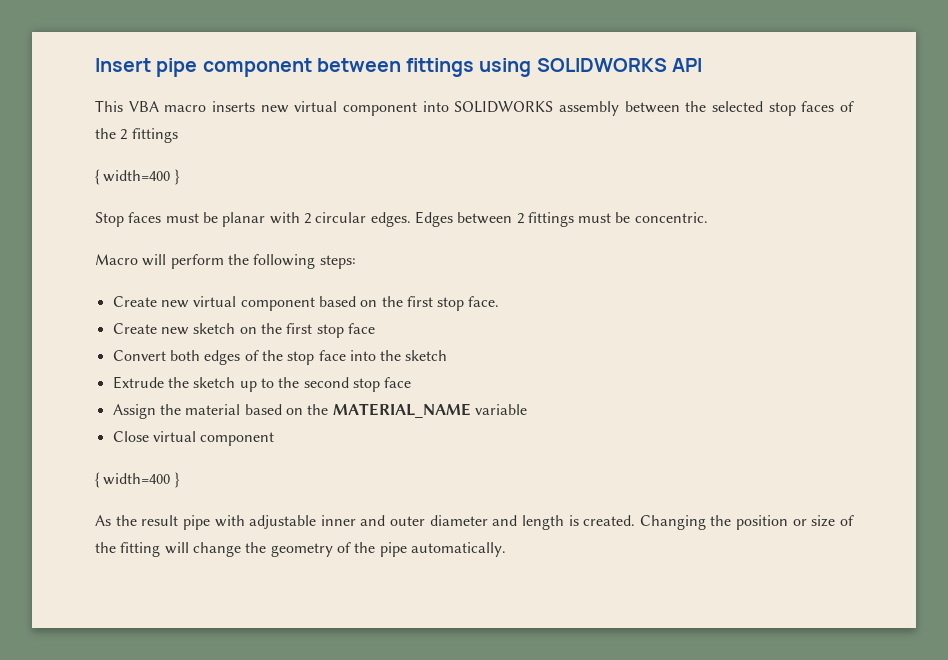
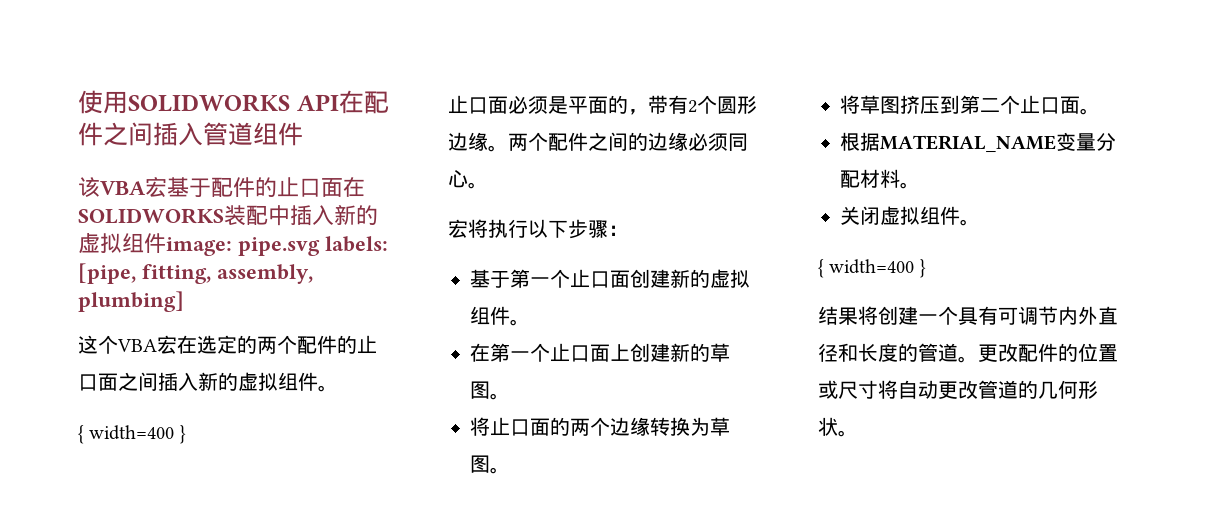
- Insert pipe component between fittings using SOLIDWORKS API
- This VBA macro inserts new virtual component into SOLIDWORKS assembly between the selected stop faces of the 2 fittings
+ 使用SOLIDWORKS API在配件之间插入管道组件
+ 该VBA宏基于配件的止口面在SOLIDWORKS装配中插入新的虚拟组件image: pipe.svg labels: [pipe, fitting, assembly, plumbing]
+ 这个VBA宏在选定的两个配件的止口面之间插入新的虚拟组件。
  { width=400 }
- Stop faces must be planar with 2 circular edges. Edges between 2 fittings must be concentric.
- Macro will perform the following steps:
- Create new virtual component based on the first stop face.
- Create new sketch on the first stop face
- Convert both edges of the stop face into the sketch
- Extrude the sketch up to the second stop face
- Assign the material based on the MATERIAL_NAME variable
- Close virtual component
+ 止口面必须是平面的，带有2个圆形边缘。两个配件之间的边缘必须同心。
+ 宏将执行以下步骤：
+ 基于第一个止口面创建新的虚拟组件。
+ 在第一个止口面上创建新的草图。
+ 将止口面的两个边缘转换为草图。
+ 将草图挤压到第二个止口面。
+ 根据MATERIAL_NAME变量分配材料。
+ 关闭虚拟组件。
  { width=400 }
- As the result pipe with adjustable inner and outer diameter and length is created. Changing the position or size of the fitting will change the geometry of the pipe automatically.
+ 结果将创建一个具有可调节内外直径和长度的管道。更改配件的位置或尺寸将自动更改管道的几何形状。

